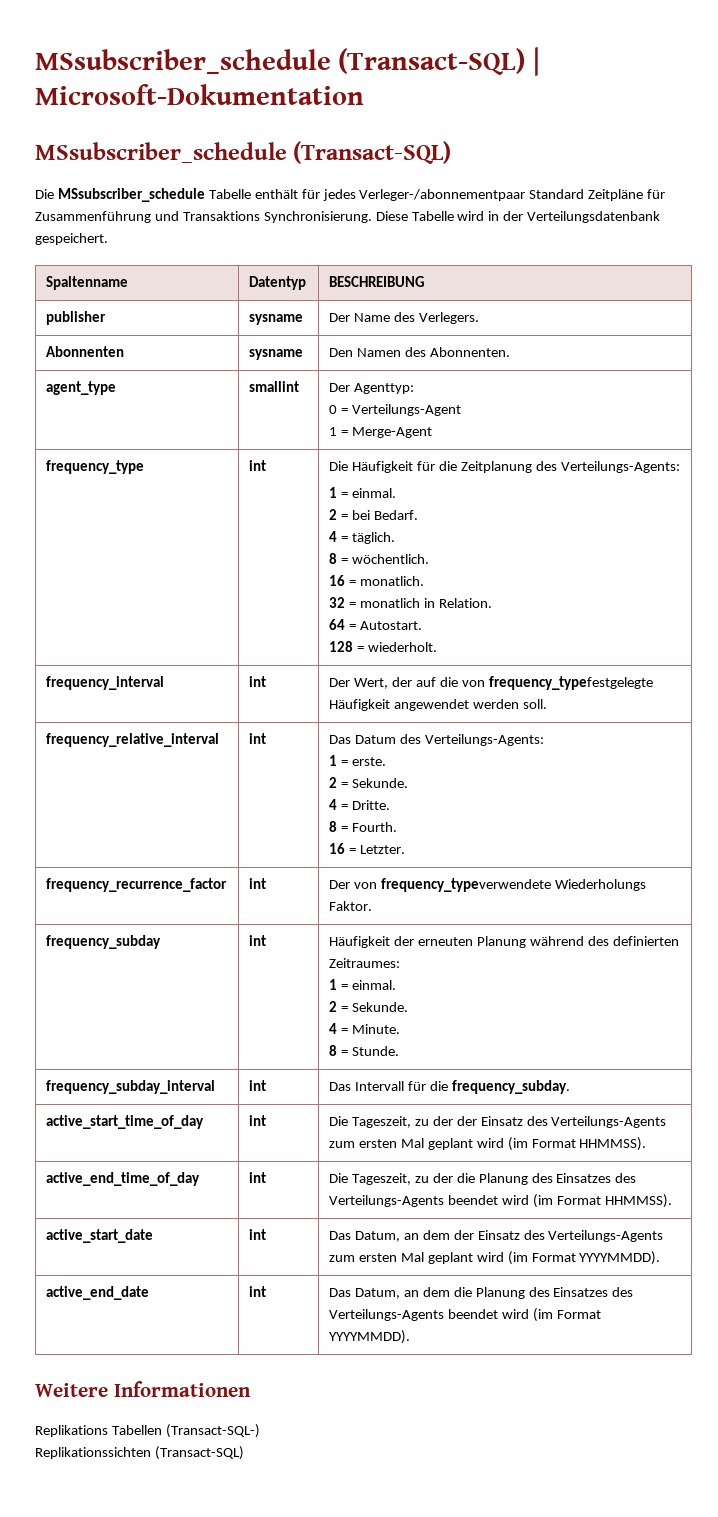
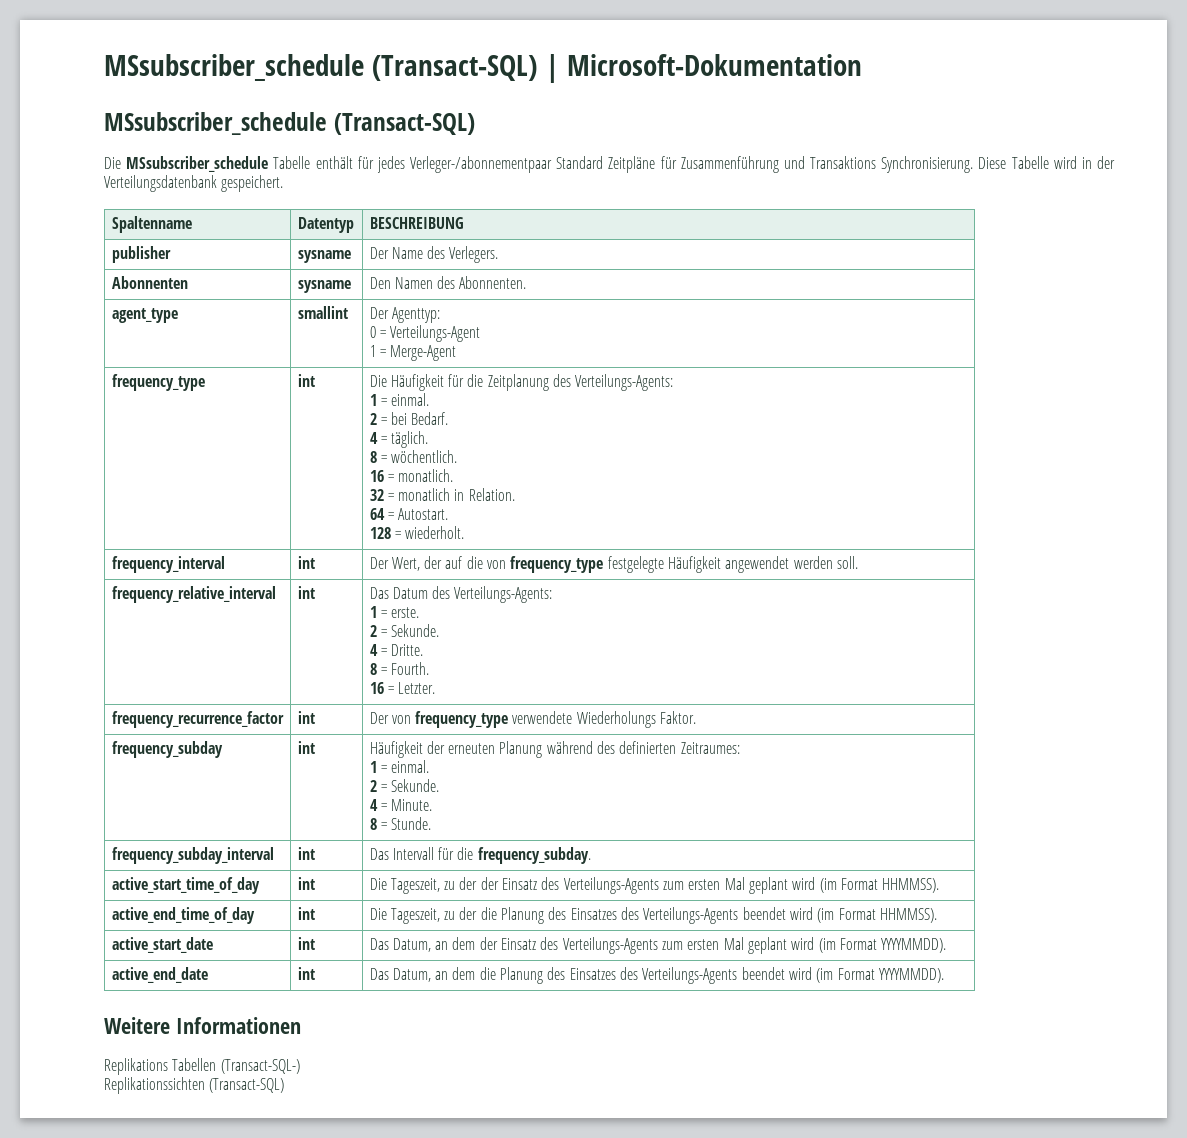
- frequency_interval | int | Der Wert, der auf die von frequency_typefestgelegte Häufigkeit angewendet werden soll.
+ frequency_interval | int | Der Wert, der auf die von frequency_type festgelegte Häufigkeit angewendet werden soll.
- frequency_recurrence_factor | int | Der von frequency_typeverwendete Wiederholungs Faktor.
+ frequency_recurrence_factor | int | Der von frequency_type verwendete Wiederholungs Faktor.

